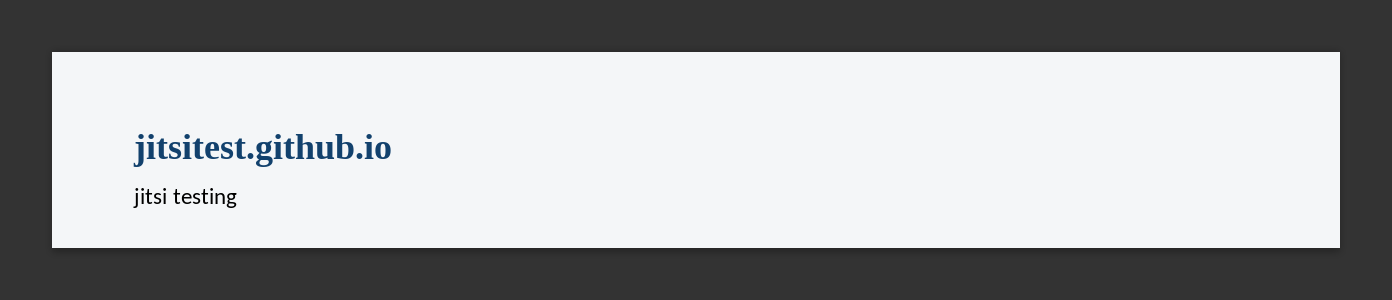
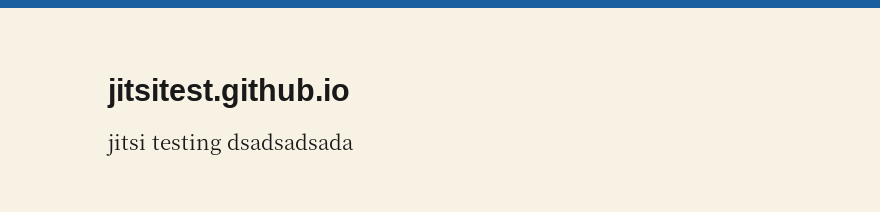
- jitsi testing
+ jitsi testing dsadsadsada

